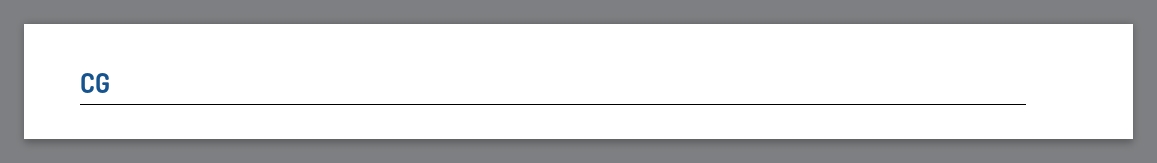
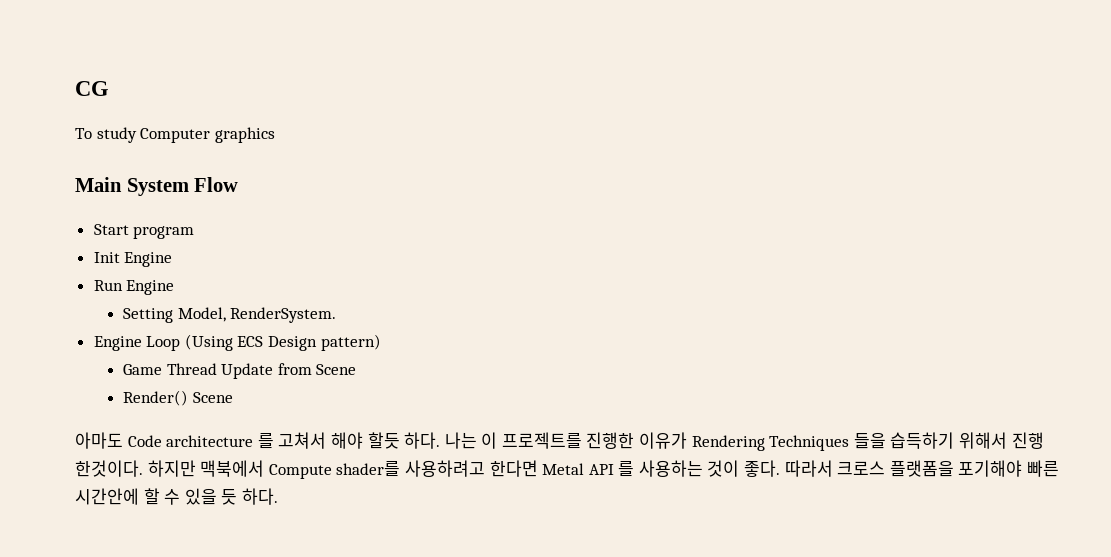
+ To study Computer graphics
+ Main System Flow
+ Start program
+ Init Engine
+ Run Engine
+ Setting Model, RenderSystem.
+ Engine Loop (Using ECS Design pattern)
+ Game Thread Update from Scene
+ Render() Scene
+ 아마도 Code architecture 를 고쳐서 해야 할듯 하다. 나는 이 프로젝트를 진행한 이유가 Rendering Techniques 들을 습득하기 위해서 진행 한것이다. 하지만 맥북에서 Compute shader를 사용하려고 한다면 Metal API 를 사용하는 것이 좋다. 따라서 크로스 플랫폼을 포기해야 빠른 시간안에 할 수 있을 듯 하다.

